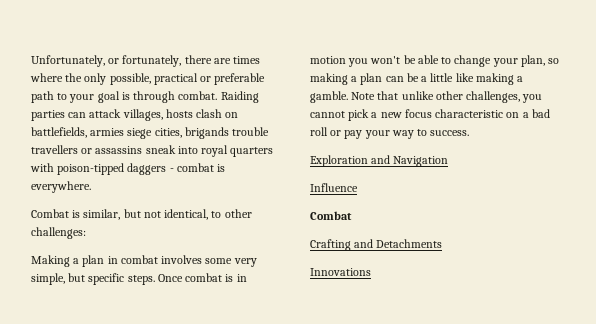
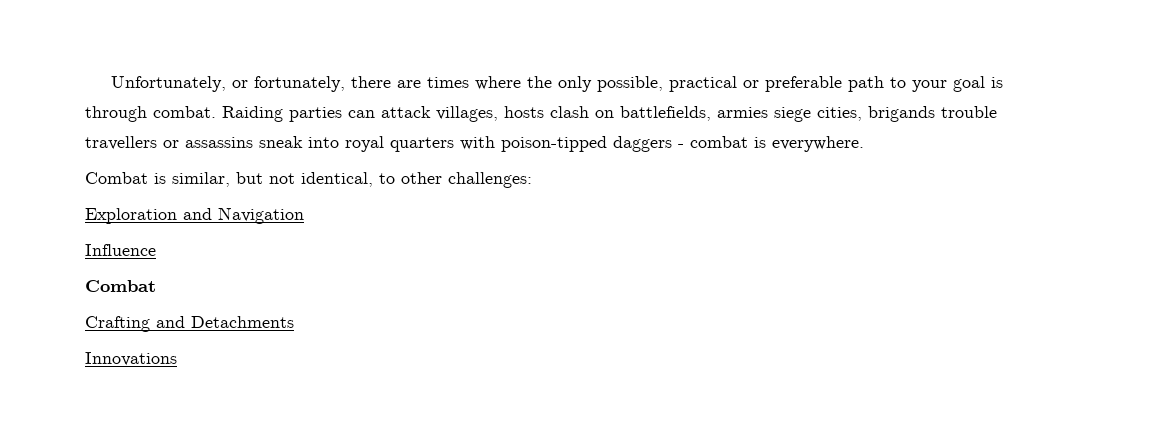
- Making a plan in combat involves some very simple, but specific steps. Once combat is in motion you won't be able to change your plan, so making a plan can be a little like making a gamble. Note that unlike other challenges, you cannot pick a new focus characteristic on a bad roll or pay your way to success.

